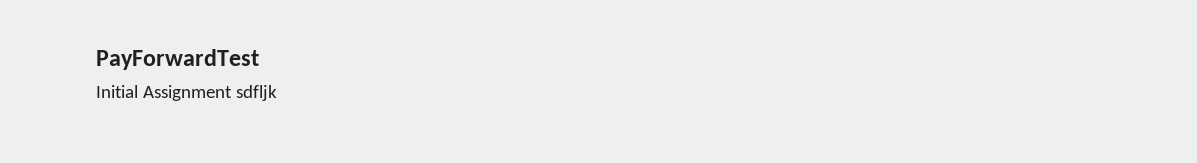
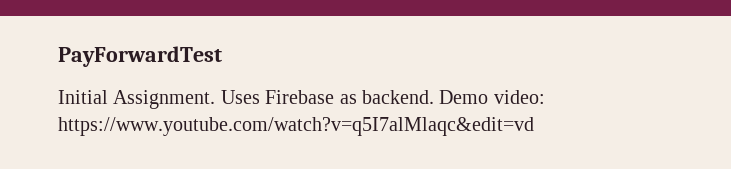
- Initial Assignment sdfljk
+ Initial Assignment. Uses Firebase as backend. Demo video: https://www.youtube.com/watch?v=q5I7alMlaqc&edit=vd

